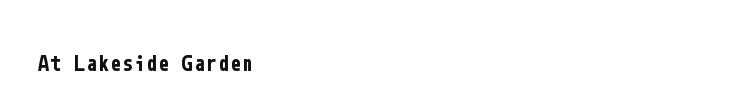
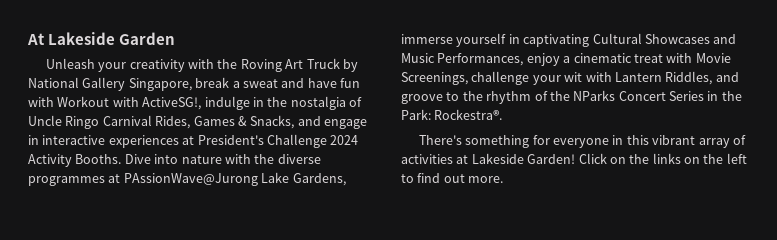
+ Unleash your creativity with the Roving Art Truck by National Gallery Singapore, break a sweat and have fun with Workout with ActiveSG!, indulge in the nostalgia of Uncle Ringo Carnival Rides, Games & Snacks, and engage in interactive experiences at President's Challenge 2024 Activity Booths. Dive into nature with the diverse programmes at PAssionWave@Jurong Lake Gardens, immerse yourself in captivating Cultural Showcases and Music Performances, enjoy a cinematic treat with Movie Screenings, challenge your wit with Lantern Riddles, and groove to the rhythm of the NParks Concert Series in the Park: Rockestra®.
+ There's something for everyone in this vibrant array of activities at Lakeside Garden! Click on the links on the left to find out more.

